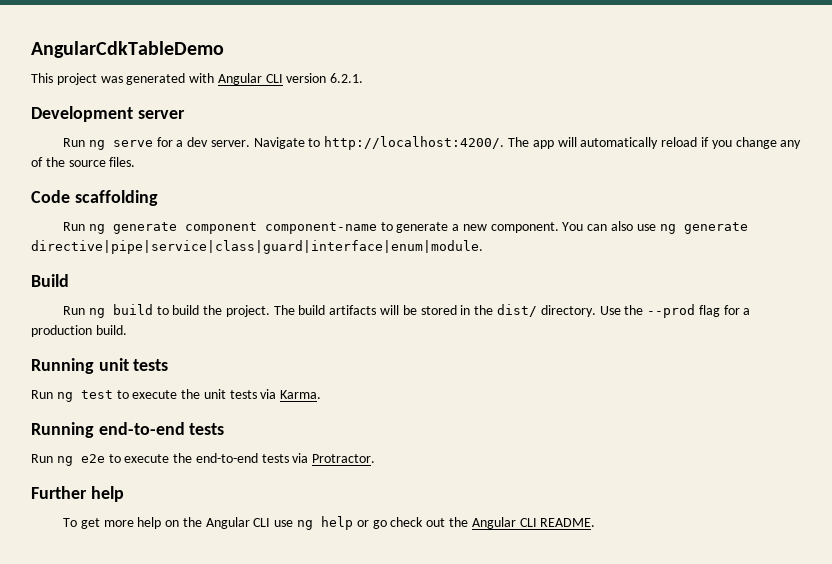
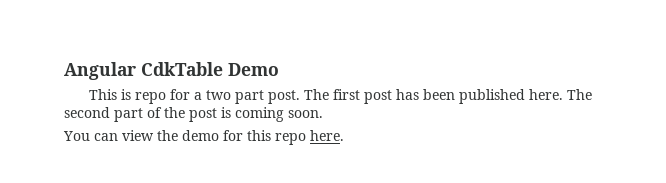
- AngularCdkTableDemo
- This project was generated with Angular CLI version 6.2.1.
- Development server
- Run ng serve for a dev server. Navigate to http://localhost:4200/. The app will automatically reload if you change any of the source files.
- Code scaffolding
- Run ng generate component component-name to generate a new component. You can also use ng generate directive|pipe|service|class|guard|interface|enum|module.
- Build
- Run ng build to build the project. The build artifacts will be stored in the dist/ directory. Use the --prod flag for a production build.
- Running unit tests
- Run ng test to execute the unit tests via Karma.
- Running end-to-end tests
- Run ng e2e to execute the end-to-end tests via Protractor.
- Further help
- To get more help on the Angular CLI use ng help or go check out the Angular CLI README.
+ Angular CdkTable Demo
+ This is repo for a two part post. The first post has been published here. The second part of the post is coming soon.
+ You can view the demo for this repo here.

